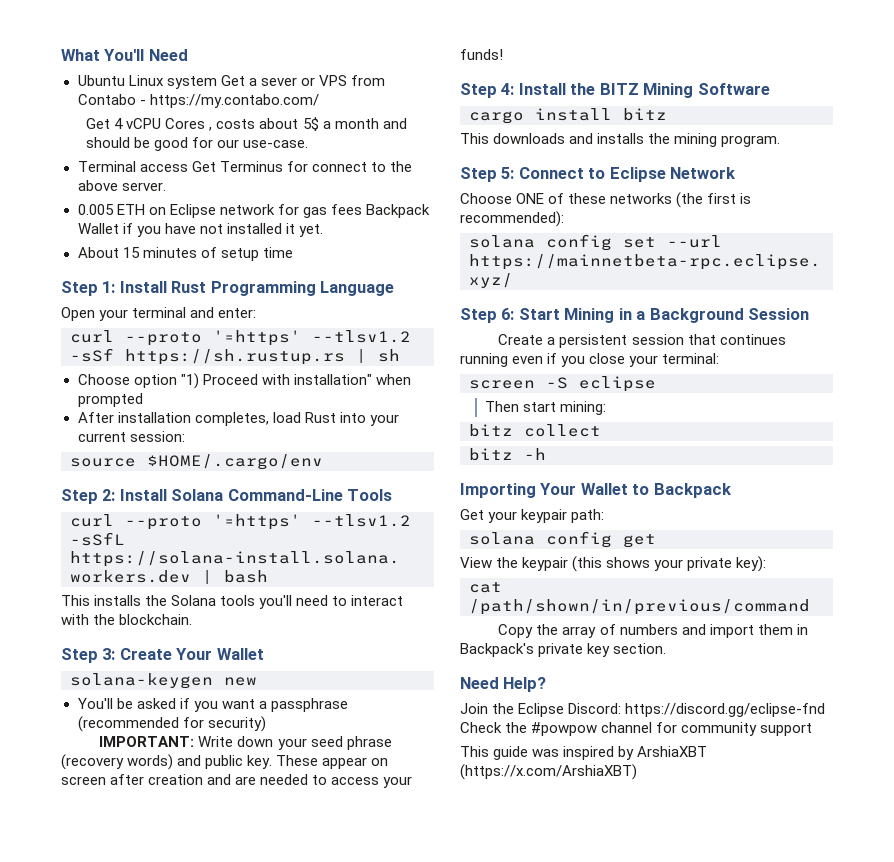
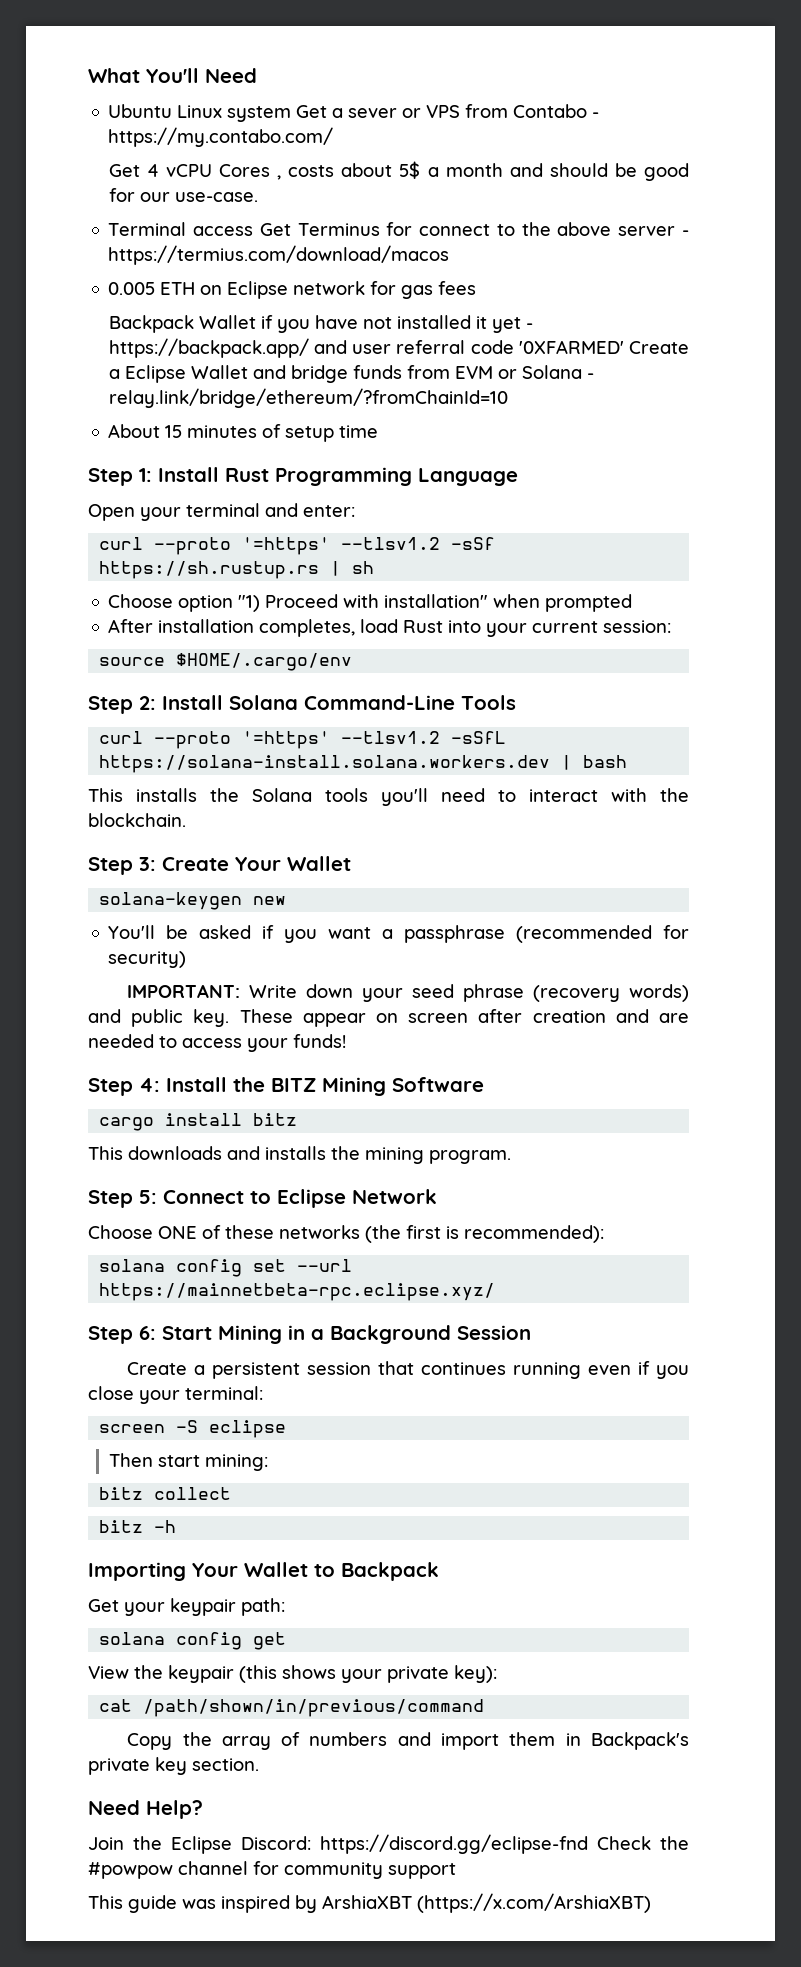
- Terminal access Get Terminus for connect to the above server.
+ Terminal access Get Terminus for connect to the above server - https://termius.com/download/macos
- 0.005 ETH on Eclipse network for gas fees Backpack Wallet if you have not installed it yet.
+ 0.005 ETH on Eclipse network for gas fees
+ Backpack Wallet if you have not installed it yet - https://backpack.app/ and user referral code '0XFARMED' Create a Eclipse Wallet and bridge funds from EVM or Solana - relay.link/bridge/ethereum/?fromChainId=10

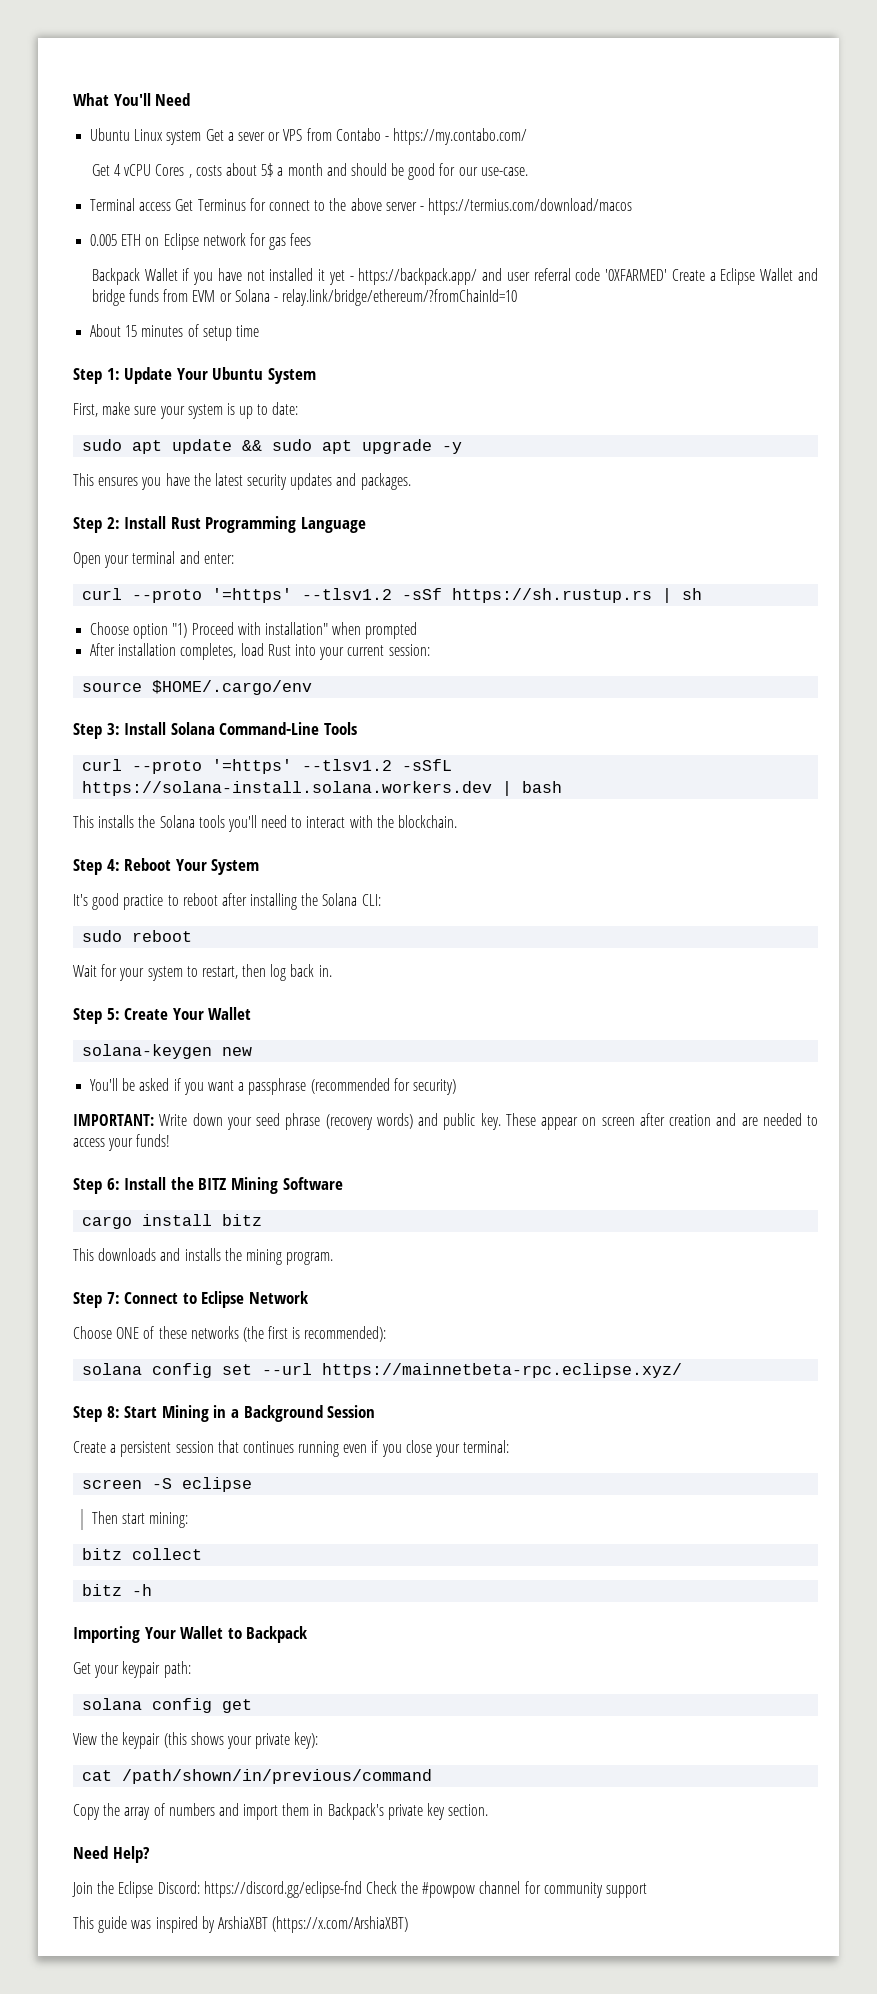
- Step 1: Install Rust Programming Language
+ Step 1: Update Your Ubuntu System
+ First, make sure your system is up to date:
+ sudo apt update && sudo apt upgrade -y
+ This ensures you have the latest security updates and packages.
+ Step 2: Install Rust Programming Language
- Step 2: Install Solana Command-Line Tools
+ Step 3: Install Solana Command-Line Tools
- Step 3: Create Your Wallet
+ Step 4: Reboot Your System
+ It's good practice to reboot after installing the Solana CLI:
+ sudo reboot
+ Wait for your system to restart, then log back in.
+ Step 5: Create Your Wallet
- Step 4: Install the BITZ Mining Software
+ Step 6: Install the BITZ Mining Software
- Step 5: Connect to Eclipse Network
+ Step 7: Connect to Eclipse Network
- Step 6: Start Mining in a Background Session
+ Step 8: Start Mining in a Background Session

